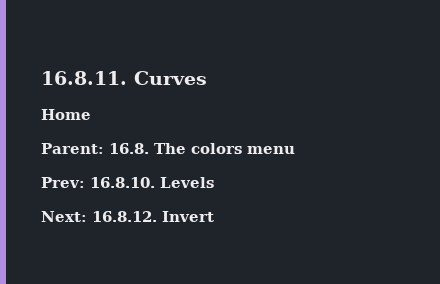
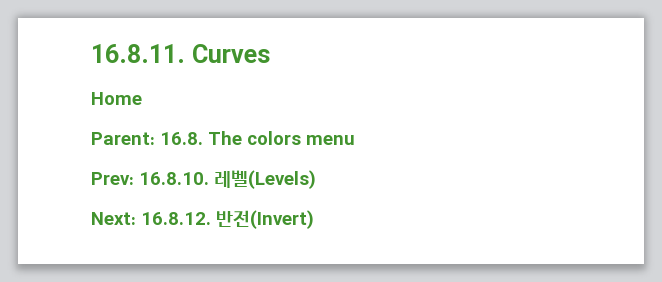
- Prev: 16.8.10. Levels
+ Prev: 16.8.10. 레벨(Levels)
- Next: 16.8.12. Invert
+ Next: 16.8.12. 반전(Invert)

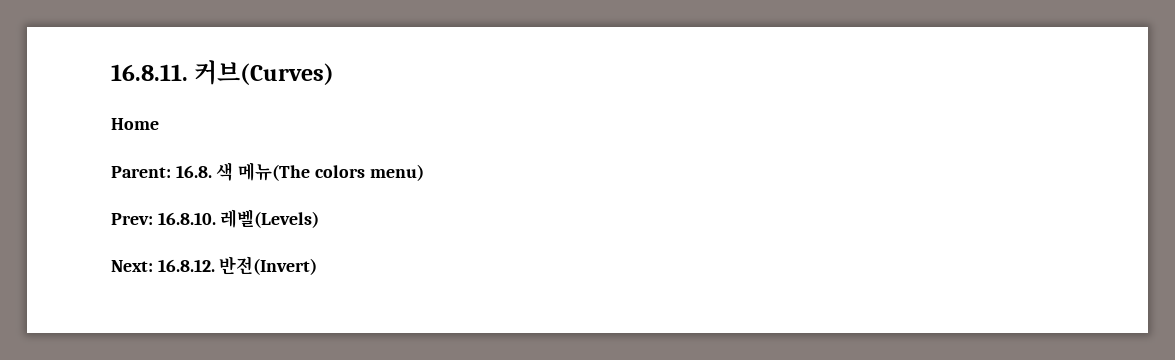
- 16.8.11. Curves
+ 16.8.11. 커브(Curves)
- Parent: 16.8. The colors menu
+ Parent: 16.8. 색 메뉴(The colors menu)

